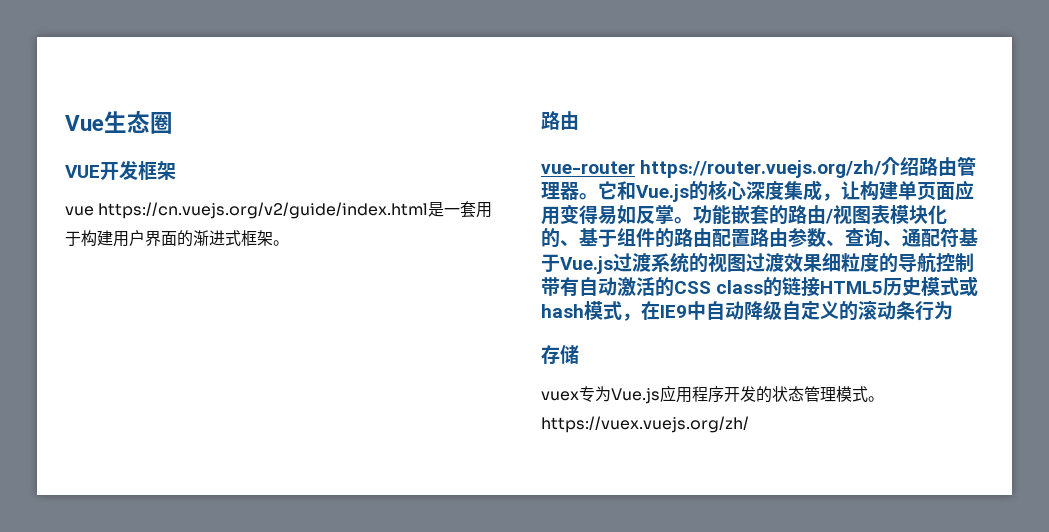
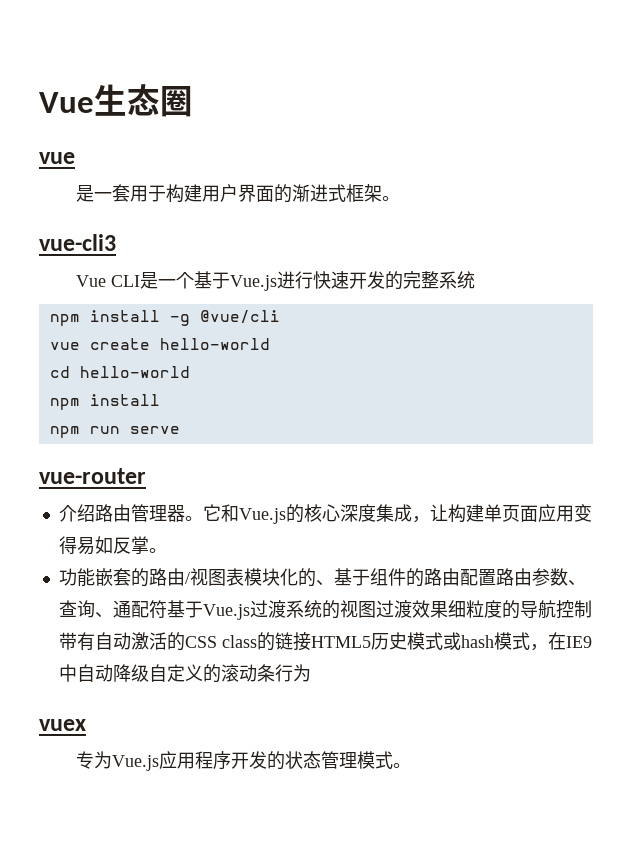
  Vue生态圈
- VUE开发框架
- vue https://cn.vuejs.org/v2/guide/index.html是一套用于构建用户界面的渐进式框架。
- 路由
+ vue
+ 是一套用于构建用户界面的渐进式框架。
+ vue-cli3
+ Vue CLI是一个基于Vue.js进行快速开发的完整系统
+ npm install -g @vue/cli
+ vue create hello-world
+ cd hello-world
+ npm install
+ npm run serve
- vue-router https://router.vuejs.org/zh/介绍路由管理器。
+ vue-router
+ 介绍路由管理器。
- 它和Vue.js的核心深度集成，让构建单页面应用变得易如反掌。功能嵌套的路由/视图表模块化的、基于组件的路由配置路由参数、查询、通配符基于Vue.js过渡系统的视图过渡效果细粒度的导航控制带有自动激活的CSS class的链接HTML5历史模式或hash模式，在IE9中自动降级自定义的滚动条行为
+ 它和Vue.js的核心深度集成，让构建单页面应用变得易如反掌。
+ 功能嵌套的路由/视图表模块化的、基于组件的路由配置路由参数、查询、通配符基于Vue.js过渡系统的视图过渡效果细粒度的导航控制带有自动激活的CSS class的链接HTML5历史模式或hash模式，在IE9中自动降级自定义的滚动条行为
- 存储
- vuex专为Vue.js应用程序开发的状态管理模式。https://vuex.vuejs.org/zh/
+ vuex
+ 专为Vue.js应用程序开发的状态管理模式。

